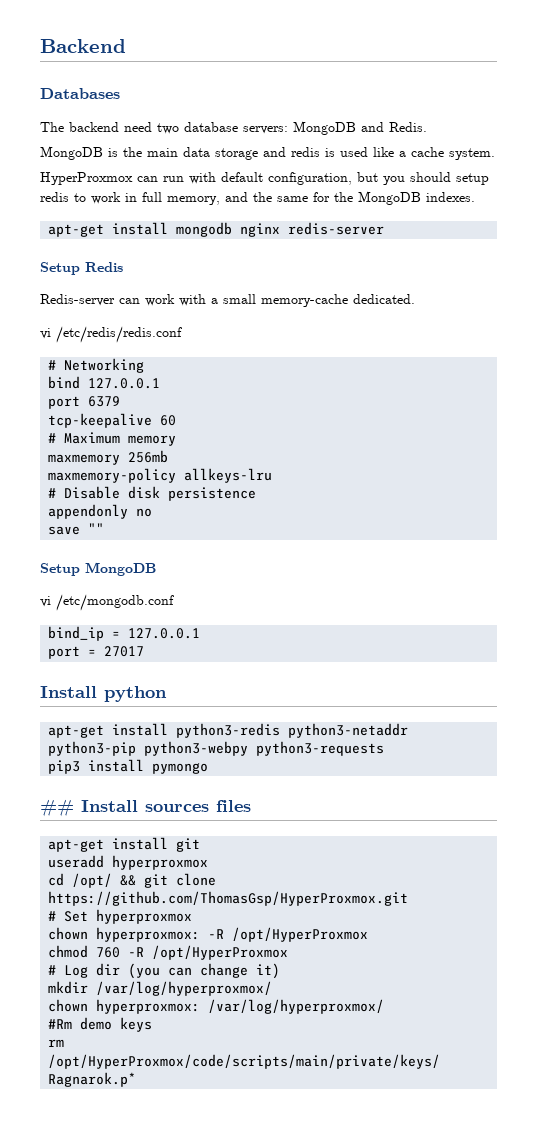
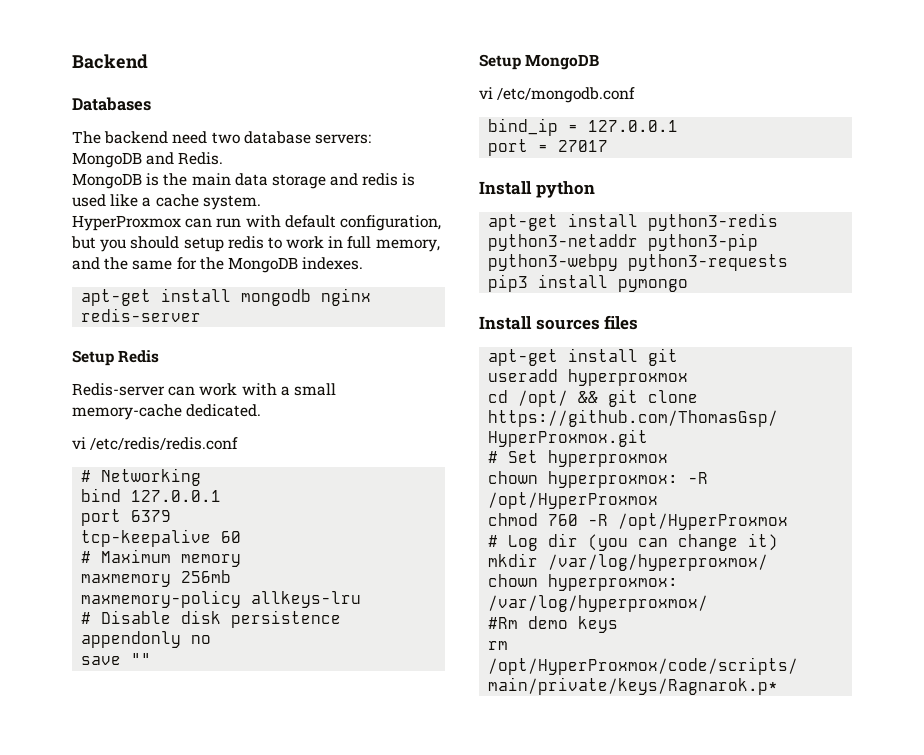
- ## Install sources files
+ Install sources files

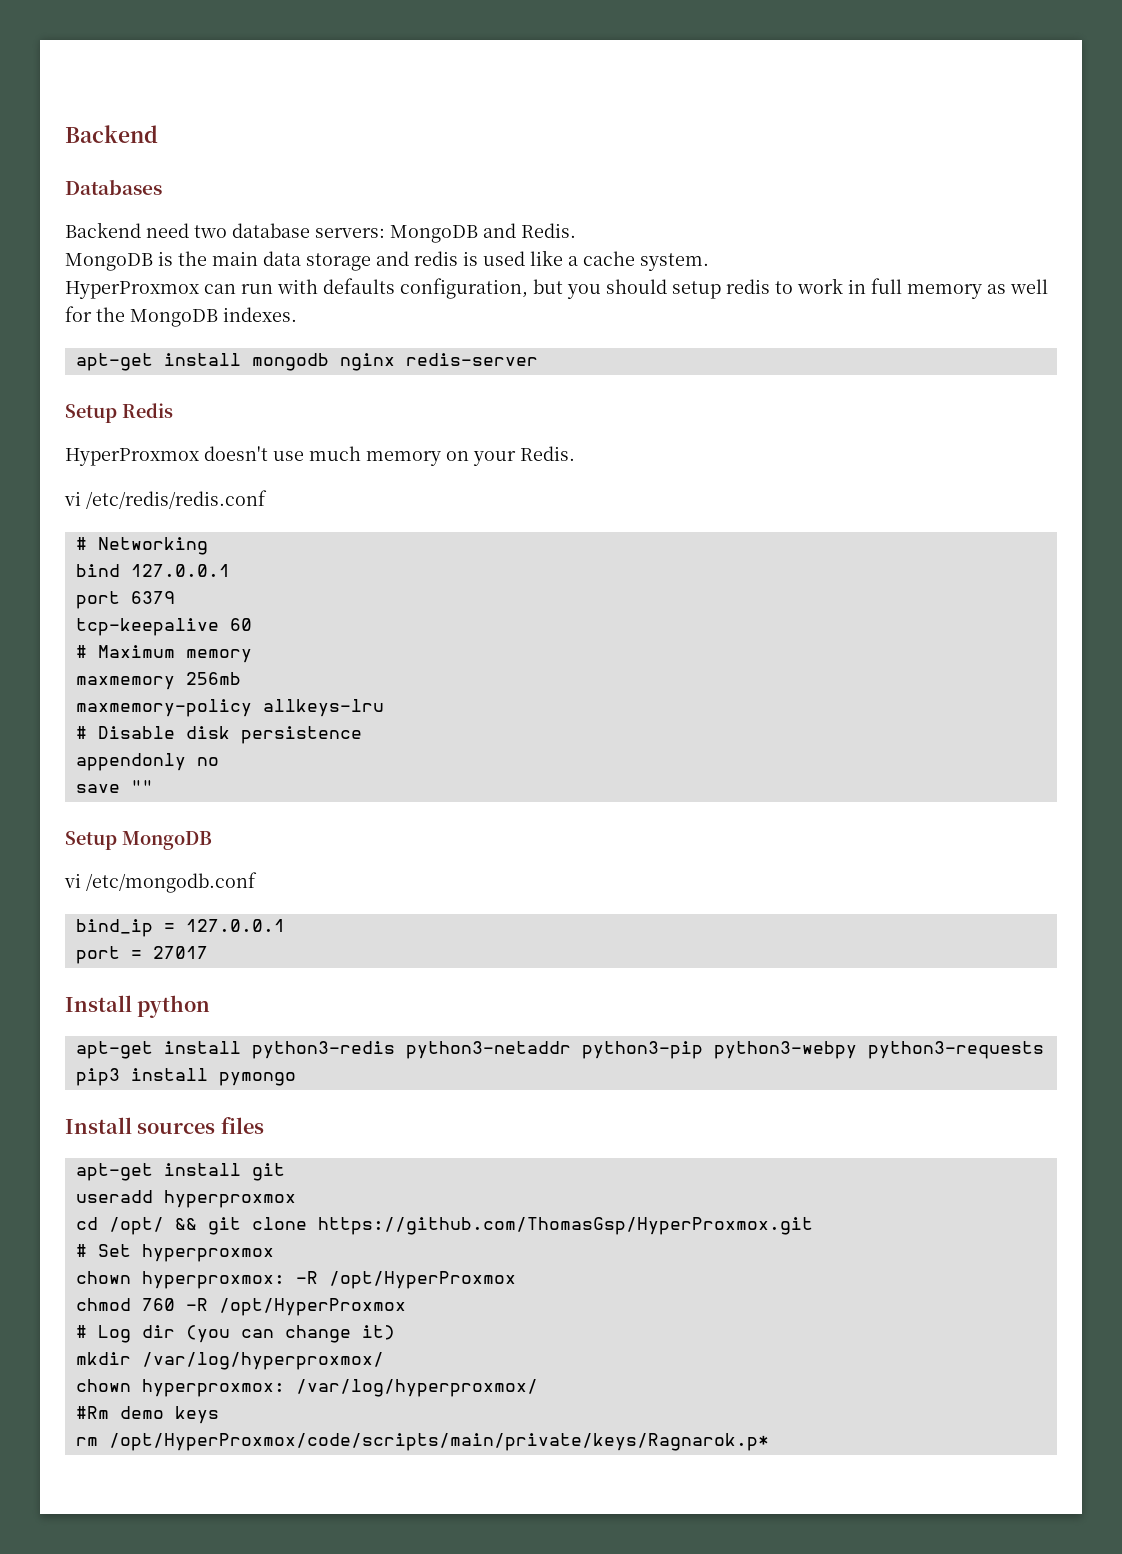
- The backend need two database servers: MongoDB and Redis.
+ Backend need two database servers: MongoDB and Redis.
- HyperProxmox can run with default configuration, but you should setup redis to work in full memory, and the same for the MongoDB indexes.
+ HyperProxmox can run with defaults configuration, but you should setup redis to work in full memory as well for the MongoDB indexes.
- Redis-server can work with a small memory-cache dedicated.
+ HyperProxmox doesn't use much memory on your Redis.

